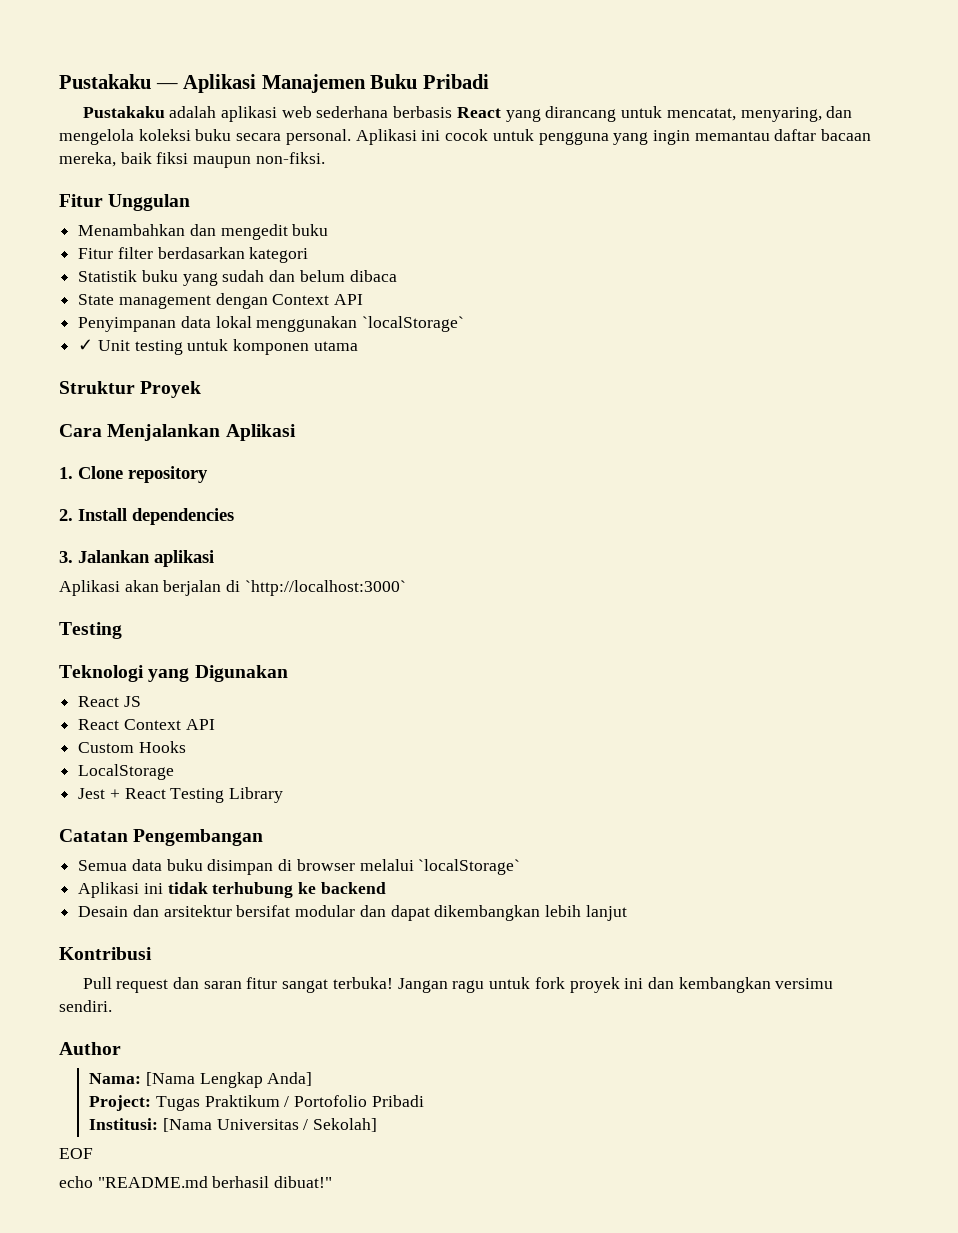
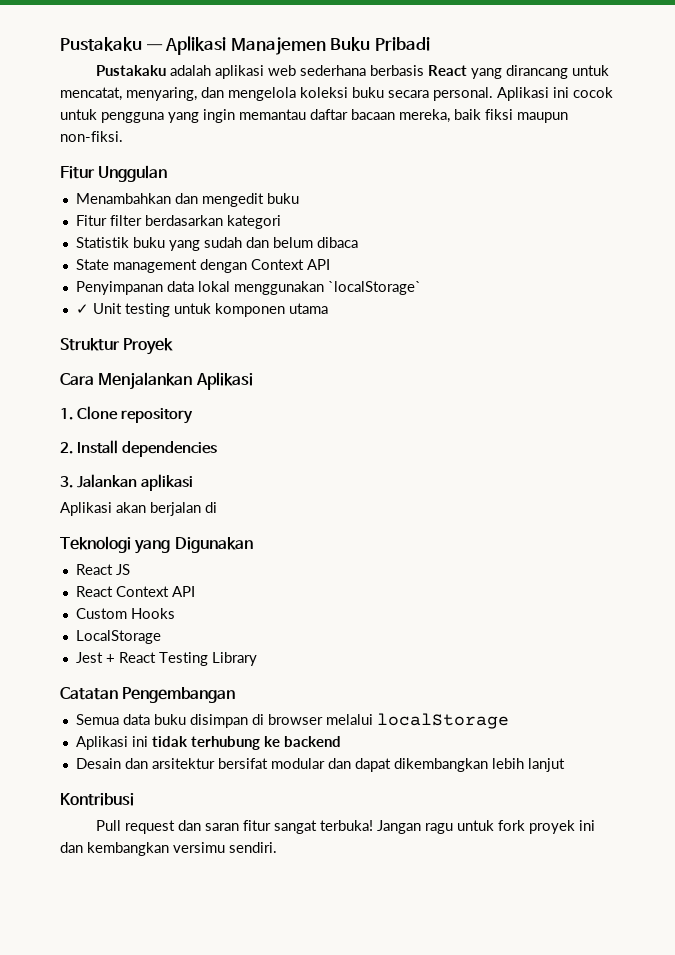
- Aplikasi akan berjalan di `http://localhost:3000`
- Testing
+ Aplikasi akan berjalan di
- Semua data buku disimpan di browser melalui `localStorage`
+ Semua data buku disimpan di browser melalui localStorage
- Author
- Nama: [Nama Lengkap Anda]
- Project: Tugas Praktikum / Portofolio Pribadi
- Institusi: [Nama Universitas / Sekolah]
- EOF
- echo "README.md berhasil dibuat!"

